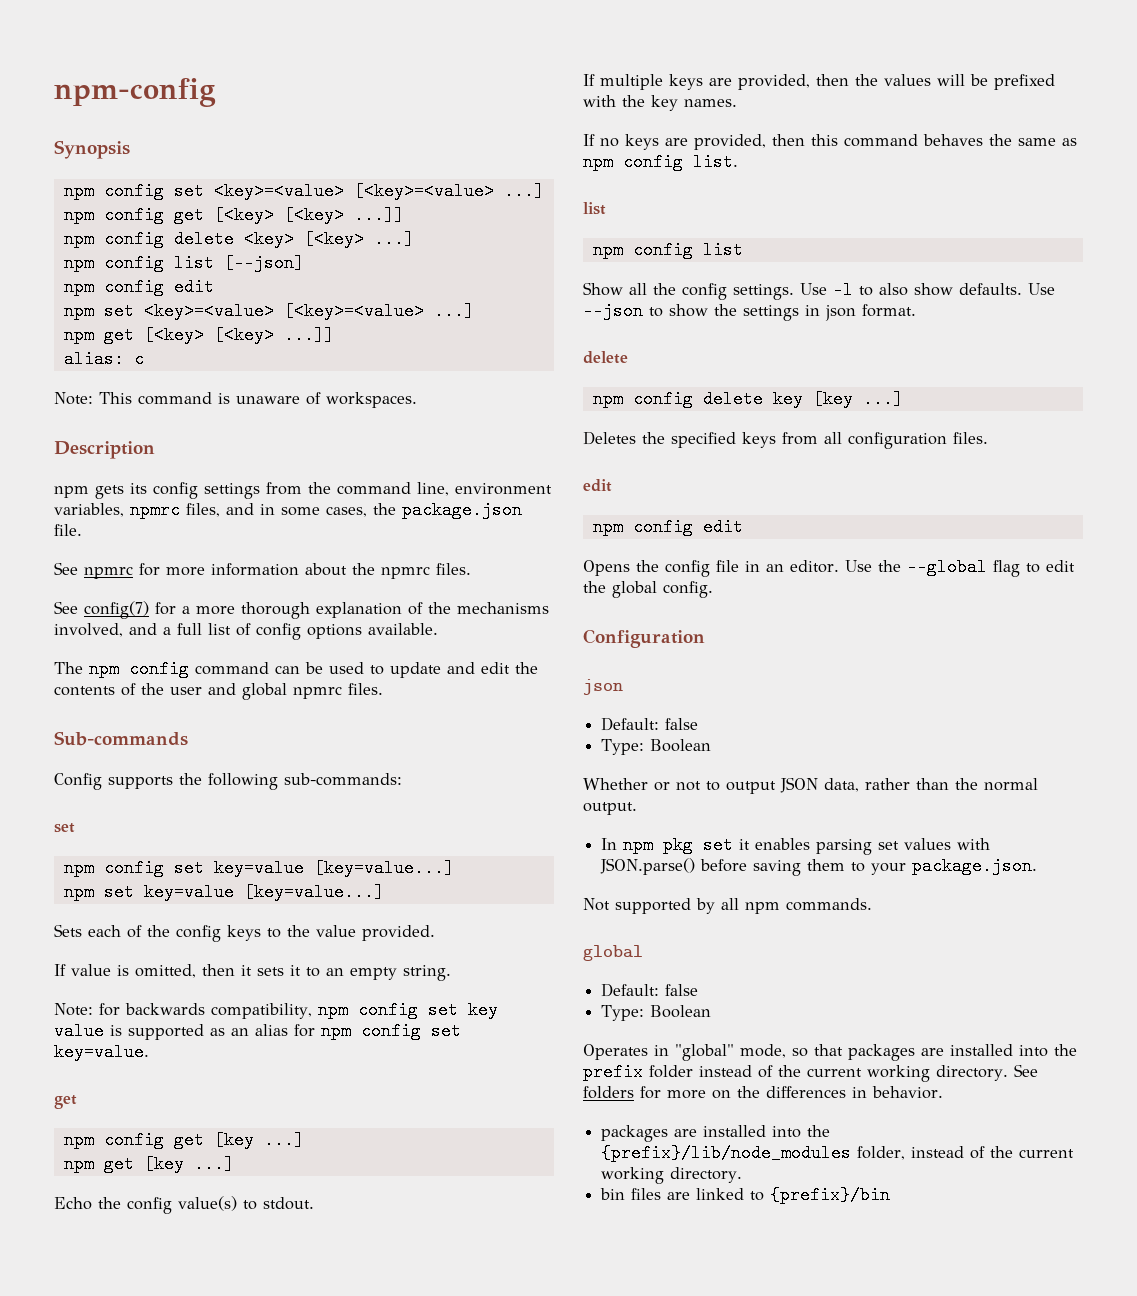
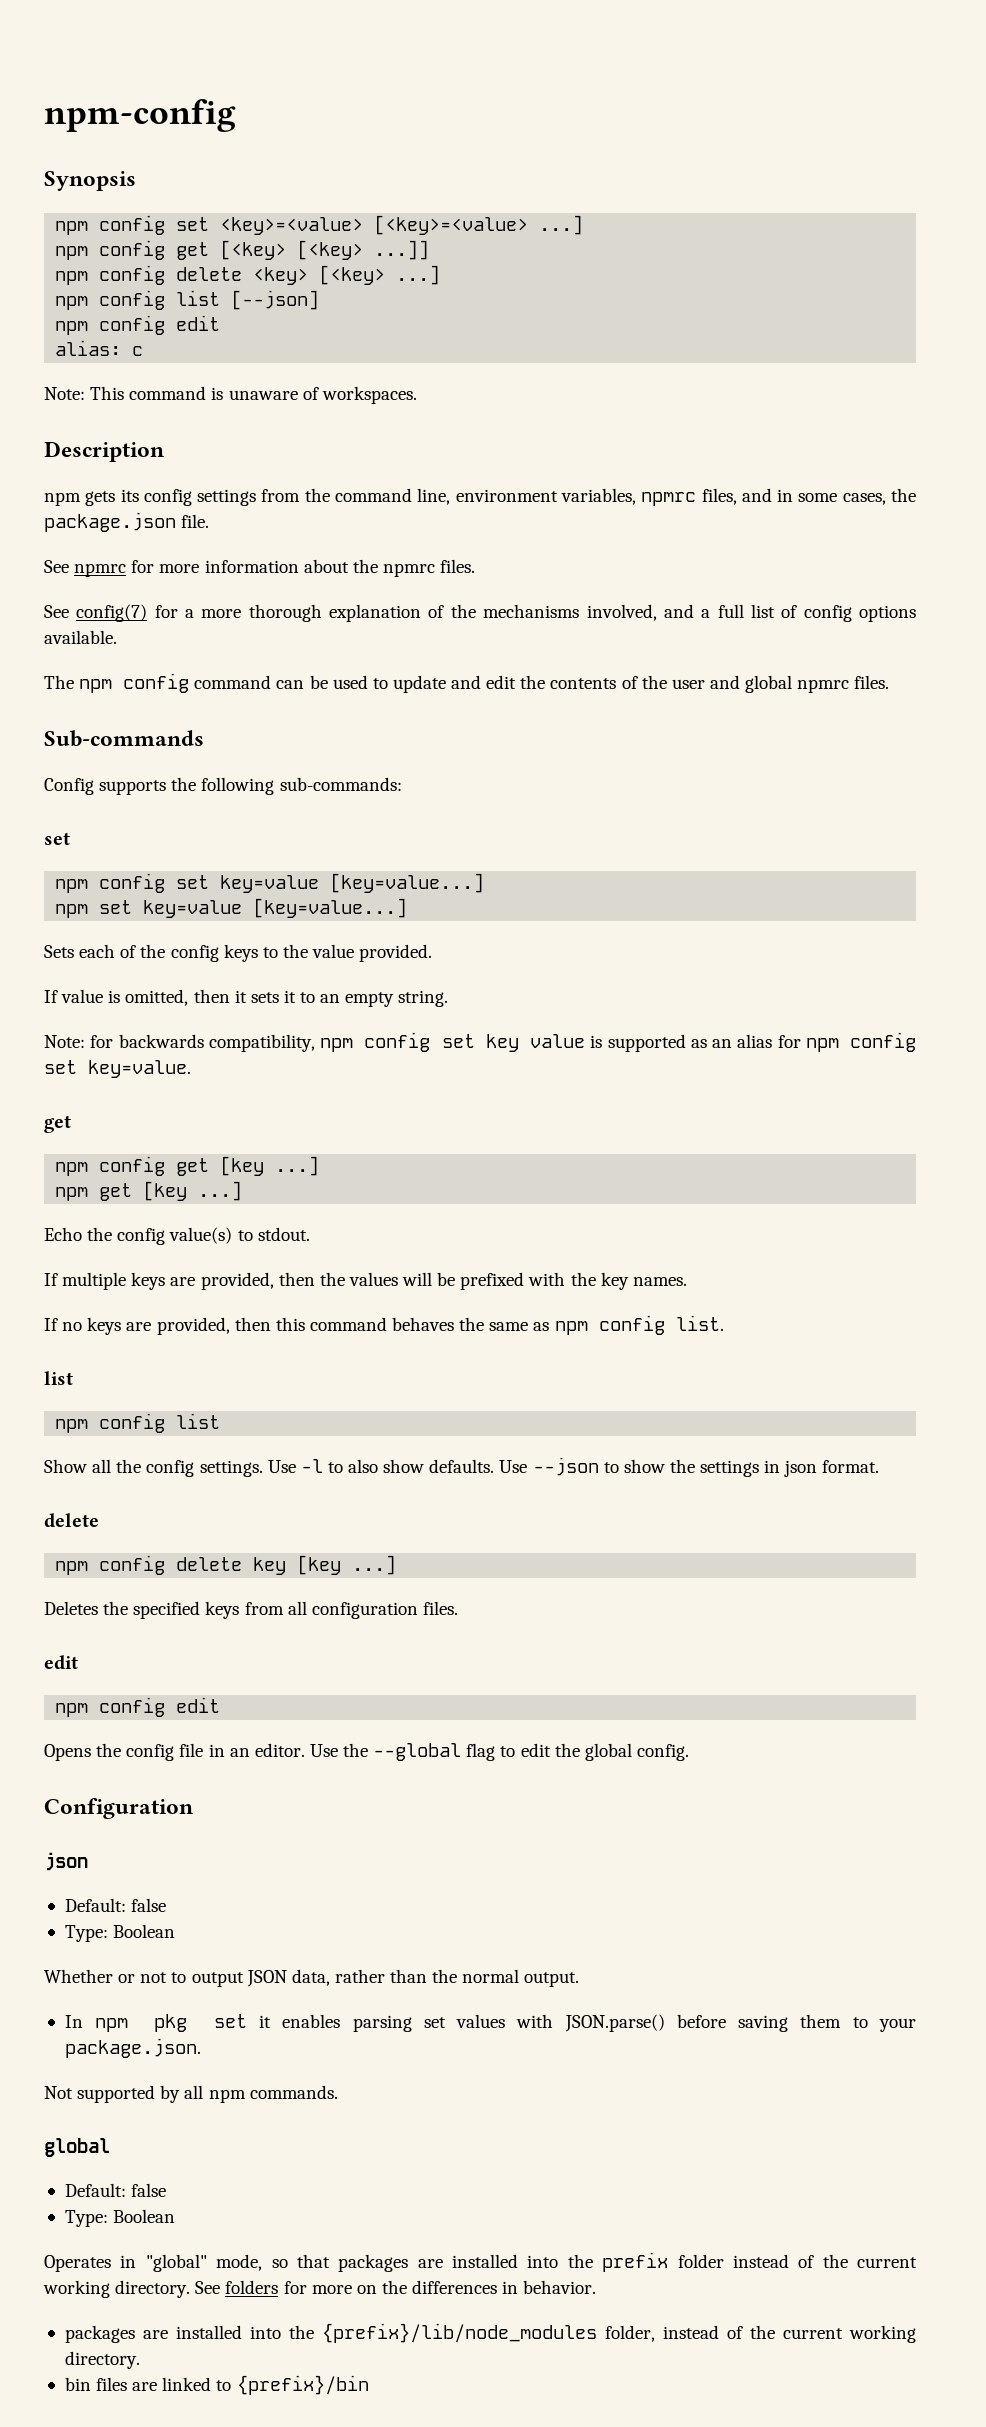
- npm set <key>=<value> [<key>=<value> ...]
- npm get [<key> [<key> ...]]

